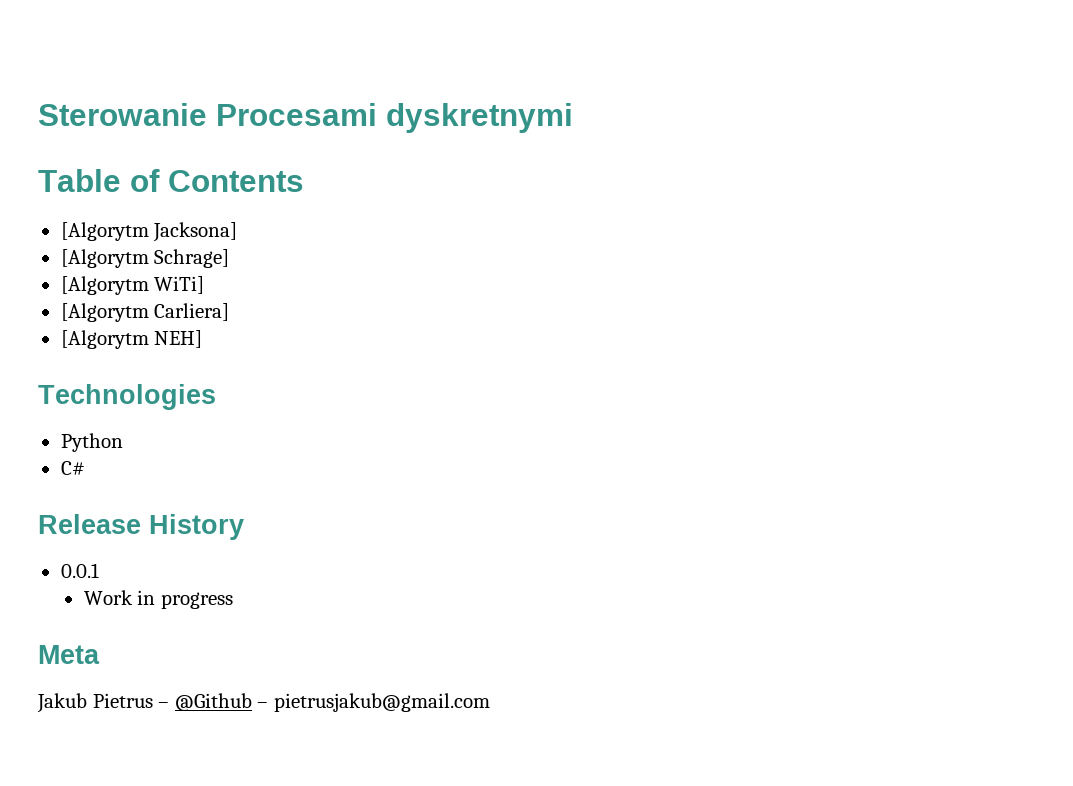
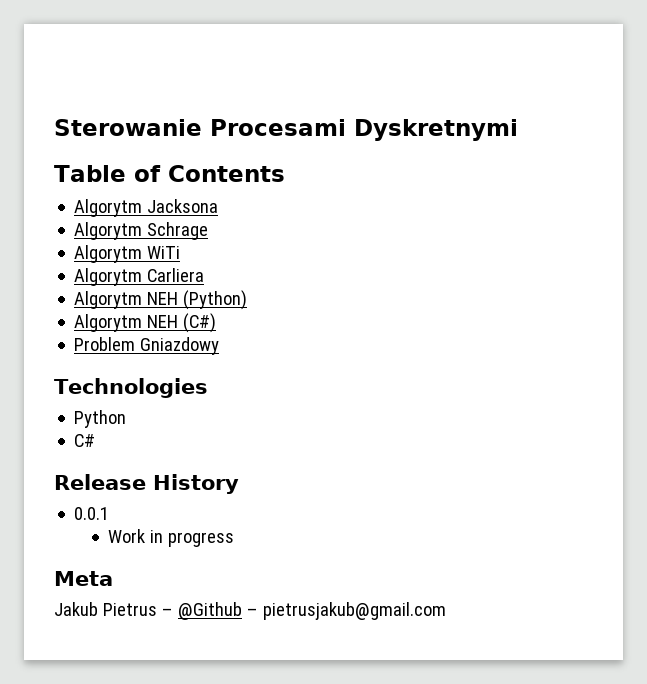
- Sterowanie Procesami dyskretnymi
+ Sterowanie Procesami Dyskretnymi
- [Algorytm Jacksona]
- [Algorytm Schrage]
- [Algorytm WiTi]
- [Algorytm Carliera]
- [Algorytm NEH]
+ Algorytm Jacksona
+ Algorytm Schrage
+ Algorytm WiTi
+ Algorytm Carliera
+ Algorytm NEH (Python)
+ Algorytm NEH (C#)
+ Problem Gniazdowy

